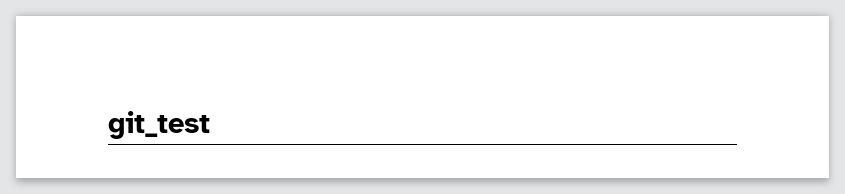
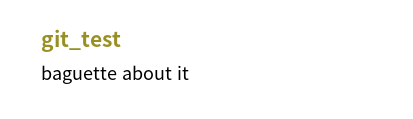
+ baguette about it

